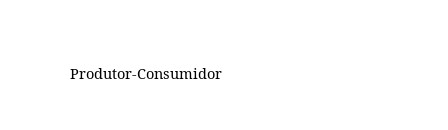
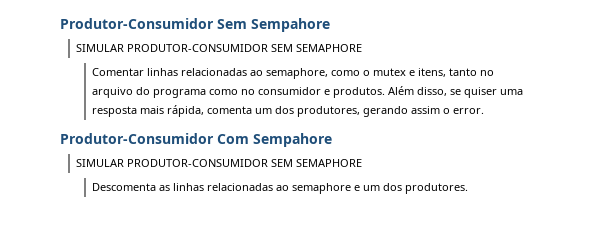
- Produtor-Consumidor
+ Produtor-Consumidor Sem Sempahore
+ SIMULAR PRODUTOR-CONSUMIDOR SEM SEMAPHORE
+ Comentar linhas relacionadas ao semaphore, como o mutex e itens, tanto no arquivo do programa como no consumidor e produtos. Além disso, se quiser uma resposta mais rápida, comenta um dos produtores, gerando assim o error.
+ Produtor-Consumidor Com Sempahore
+ SIMULAR PRODUTOR-CONSUMIDOR SEM SEMAPHORE
+ Descomenta as linhas relacionadas ao semaphore e um dos produtores.

